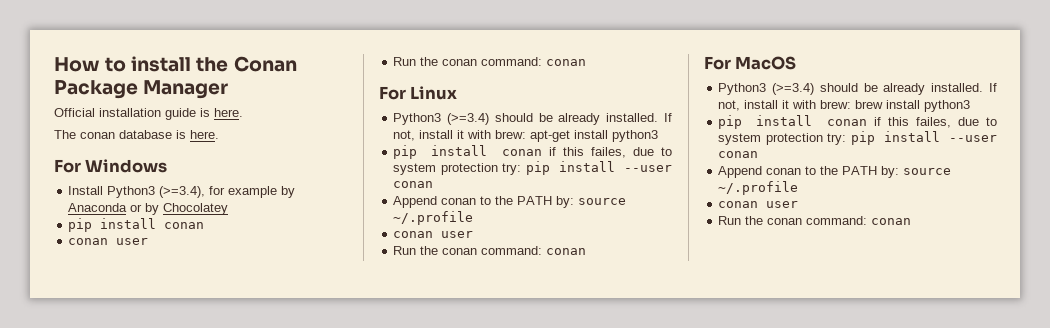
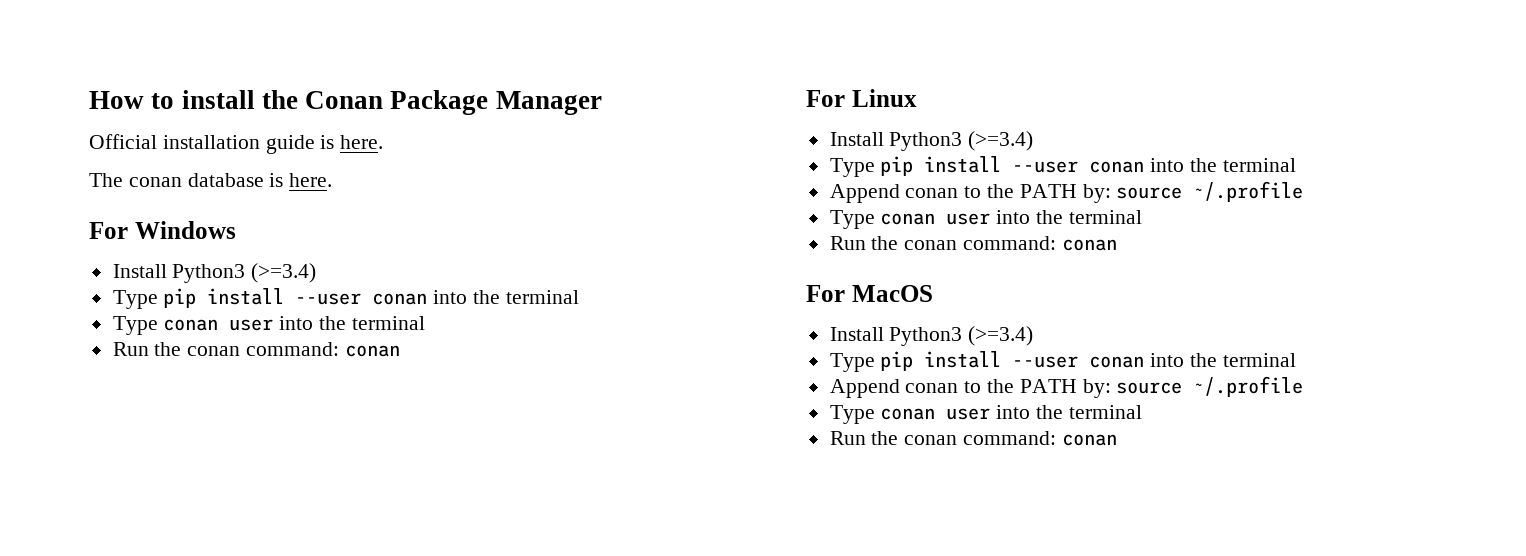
  For Windows
- Install Python3 (>=3.4), for example by Anaconda or by Chocolatey
- pip install conan
- conan user
+ Install Python3 (>=3.4)
+ Type pip install --user conan into the terminal
+ Type conan user into the terminal
  For Linux
- Python3 (>=3.4) should be already installed. If not, install it with brew: apt-get install python3
- pip install conan if this failes, due to system protection try: pip install --user conan
+ Install Python3 (>=3.4)
+ Type pip install --user conan into the terminal
  Append conan to the PATH by: source ~/.profile
- conan user
+ Type conan user into the terminal
  For MacOS
- Python3 (>=3.4) should be already installed. If not, install it with brew: brew install python3
- pip install conan if this failes, due to system protection try: pip install --user conan
+ Install Python3 (>=3.4)
+ Type pip install --user conan into the terminal
  Append conan to the PATH by: source ~/.profile
- conan user
+ Type conan user into the terminal

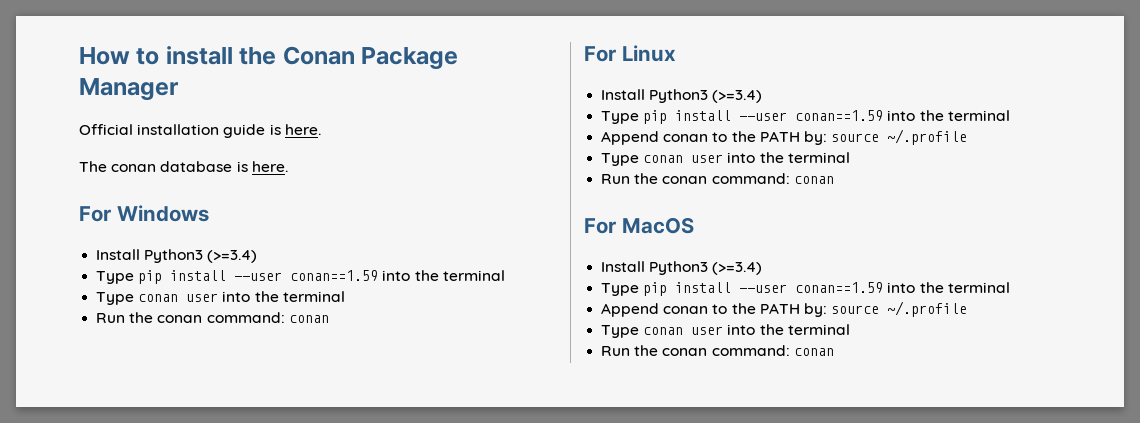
  For Windows
  Install Python3 (>=3.4)
- Type pip install --user conan into the terminal
+ Type pip install --user conan==1.59 into the terminal
  For Linux
  Install Python3 (>=3.4)
- Type pip install --user conan into the terminal
+ Type pip install --user conan==1.59 into the terminal
  For MacOS
  Install Python3 (>=3.4)
- Type pip install --user conan into the terminal
+ Type pip install --user conan==1.59 into the terminal

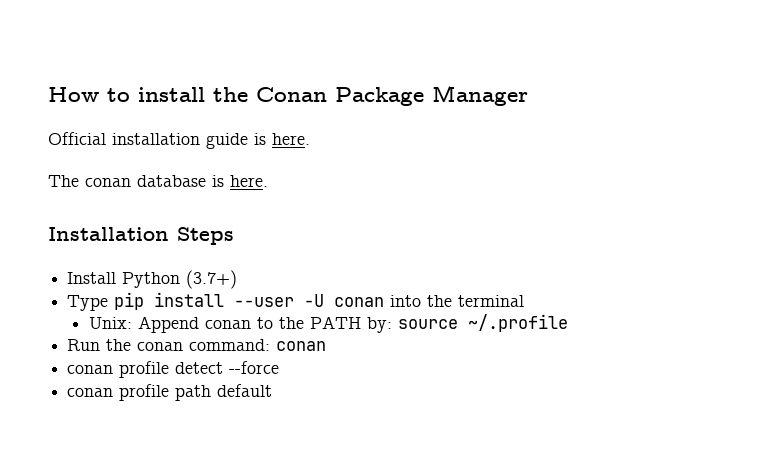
- For Windows
- Install Python3 (>=3.4)
- Type pip install --user conan==1.59 into the terminal
- Type conan user into the terminal
+ Installation Steps
+ Install Python (3.7+)
+ Type pip install --user -U conan into the terminal
+ Unix: Append conan to the PATH by: source ~/.profile
  Run the conan command: conan
- For Linux
- Install Python3 (>=3.4)
- Type pip install --user conan==1.59 into the terminal
- Append conan to the PATH by: source ~/.profile
- Type conan user into the terminal
- Run the conan command: conan
- For MacOS
- Install Python3 (>=3.4)
- Type pip install --user conan==1.59 into the terminal
- Append conan to the PATH by: source ~/.profile
- Type conan user into the terminal
- Run the conan command: conan
+ conan profile detect --force
+ conan profile path default

